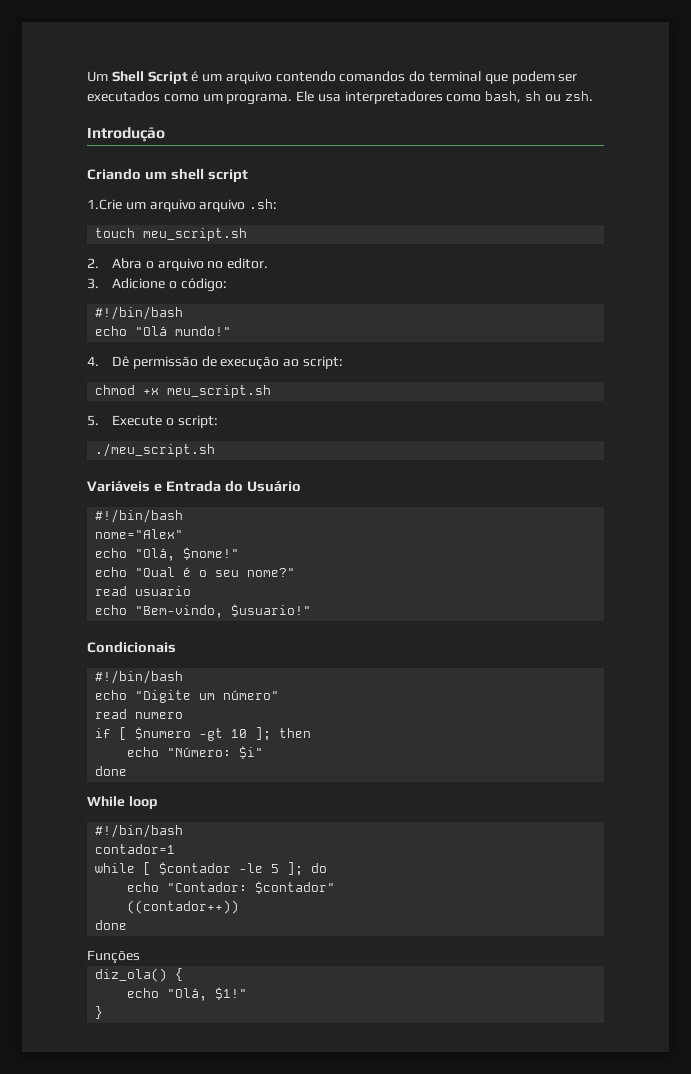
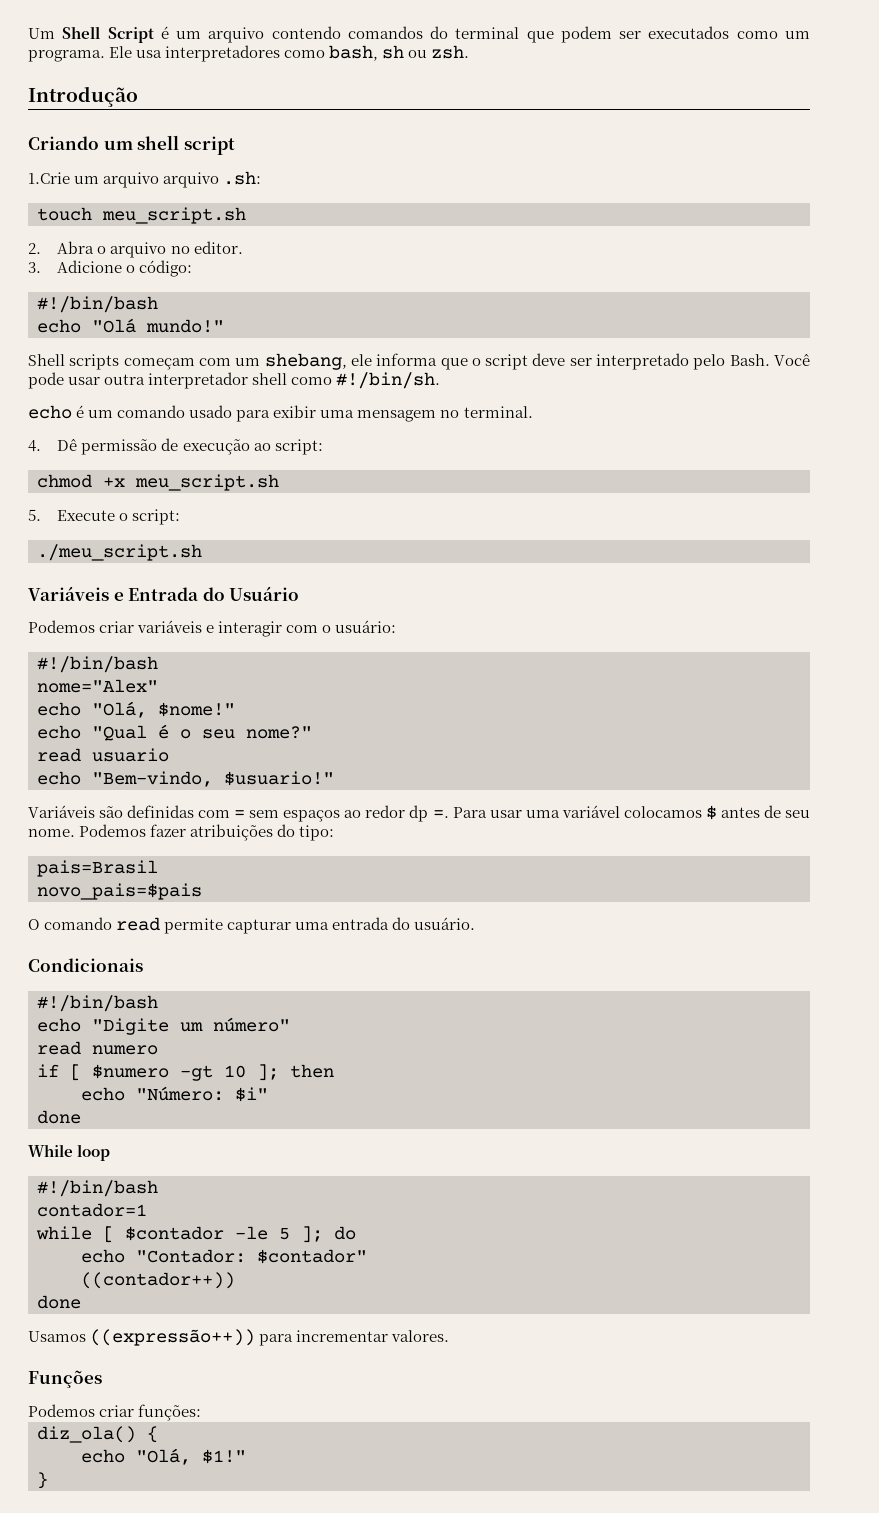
+ Shell scripts começam com um shebang, ele informa que o script deve ser interpretado pelo Bash. Você pode usar outra interpretador shell como #!/bin/sh.
+ echo é um comando usado para exibir uma mensagem no terminal.
+ Podemos criar variáveis e interagir com o usuário:
+ Variáveis são definidas com = sem espaços ao redor dp =. Para usar uma variável colocamos $ antes de seu nome. Podemos fazer atribuições do tipo:
+ pais=Brasil
+ novo_pais=$pais
+ O comando read permite capturar uma entrada do usuário.
+ Usamos ((expressão++)) para incrementar valores.
  Funções
+ Podemos criar funções:

